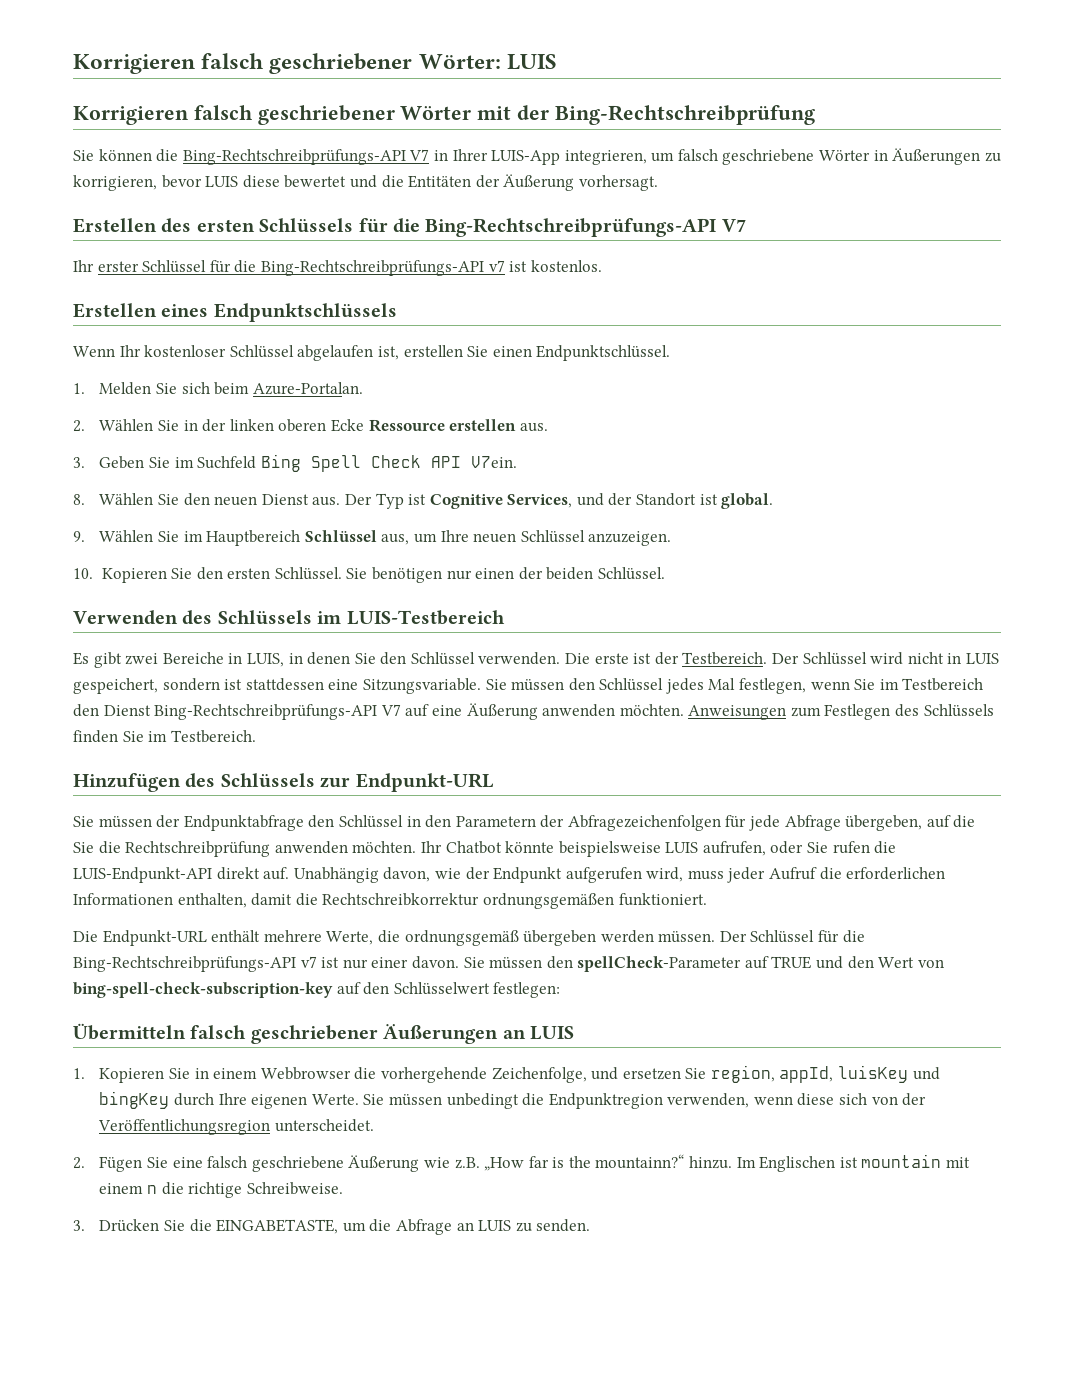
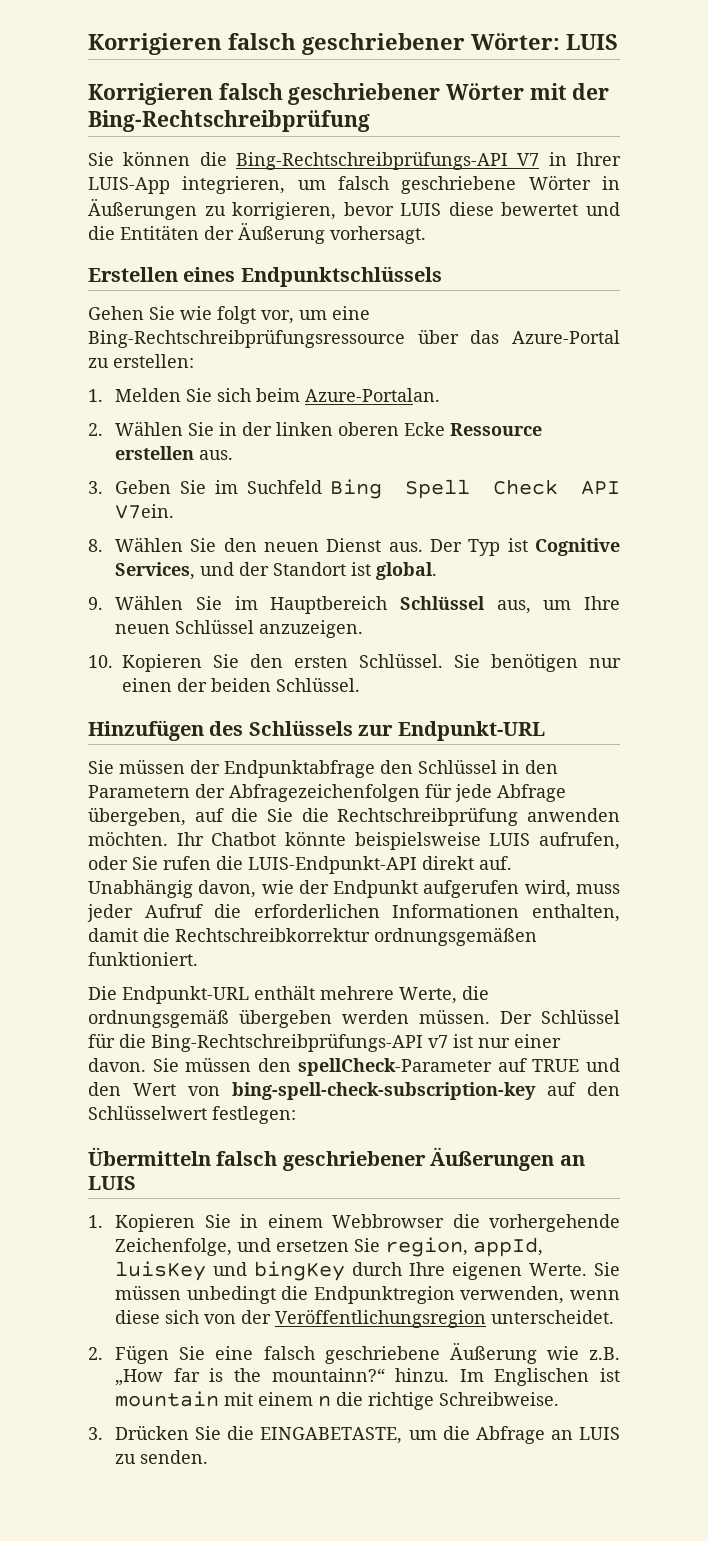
- Erstellen des ersten Schlüssels für die Bing-Rechtschreibprüfungs-API V7
- Ihr erster Schlüssel für die Bing-Rechtschreibprüfungs-API v7 ist kostenlos.
  Erstellen eines Endpunktschlüssels
- Wenn Ihr kostenloser Schlüssel abgelaufen ist, erstellen Sie einen Endpunktschlüssel.
+ Gehen Sie wie folgt vor, um eine Bing-Rechtschreibprüfungsressource über das Azure-Portal zu erstellen:
- Verwenden des Schlüssels im LUIS-Testbereich
- Es gibt zwei Bereiche in LUIS, in denen Sie den Schlüssel verwenden. Die erste ist der Testbereich. Der Schlüssel wird nicht in LUIS gespeichert, sondern ist stattdessen eine Sitzungsvariable. Sie müssen den Schlüssel jedes Mal festlegen, wenn Sie im Testbereich den Dienst Bing-Rechtschreibprüfungs-API V7 auf eine Äußerung anwenden möchten. Anweisungen zum Festlegen des Schlüssels finden Sie im Testbereich.

